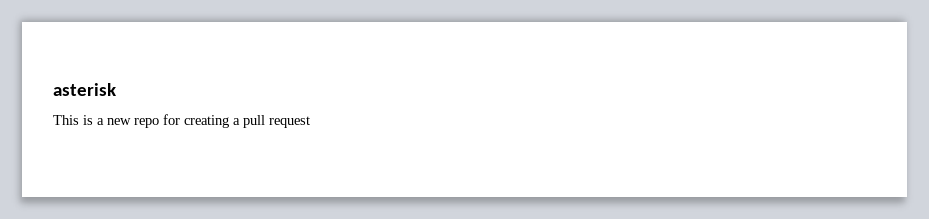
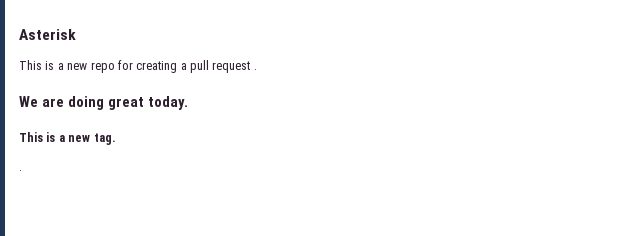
- asterisk
+ Asterisk
- This is a new repo for creating a pull request
+ This is a new repo for creating a pull request .
+ We are doing great today.
+ This is a new tag.
+ .

